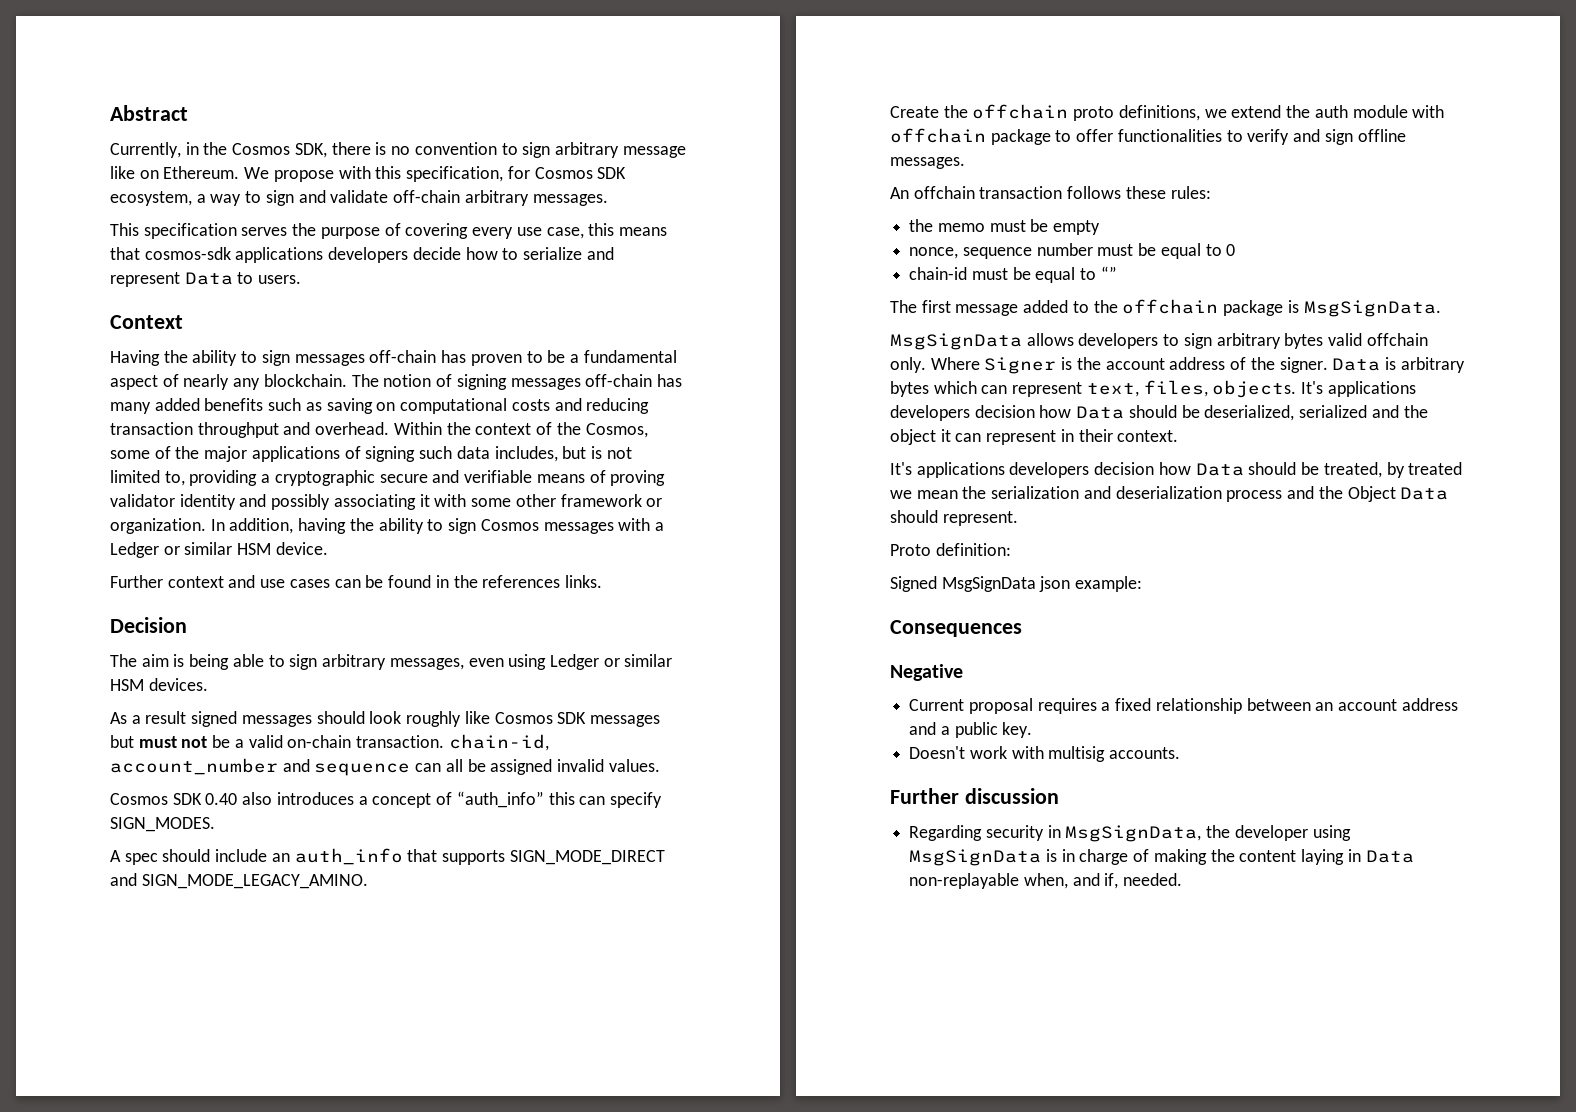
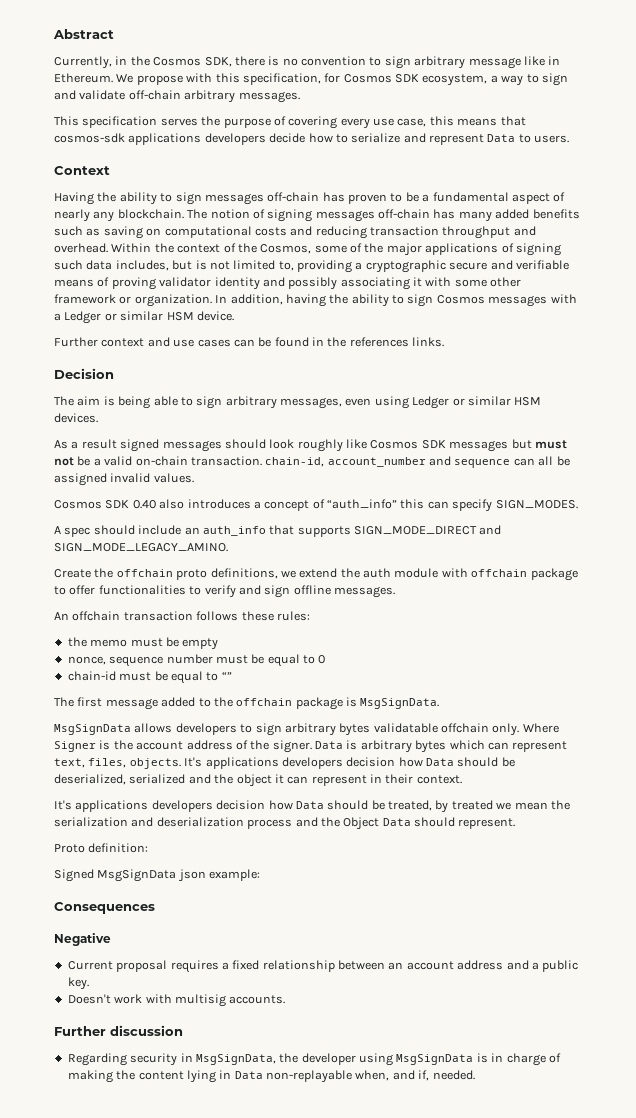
- Currently, in the Cosmos SDK, there is no convention to sign arbitrary message like on Ethereum.
+ Currently, in the Cosmos SDK, there is no convention to sign arbitrary message like in Ethereum.
- MsgSignData allows developers to sign arbitrary bytes valid offchain only.
+ MsgSignData allows developers to sign arbitrary bytes validatable offchain only.
- Regarding security in MsgSignData, the developer using MsgSignData is in charge of making the content laying in Data non-replayable when, and if, needed.
+ Regarding security in MsgSignData, the developer using MsgSignData is in charge of making the content lying in Data non-replayable when, and if, needed.

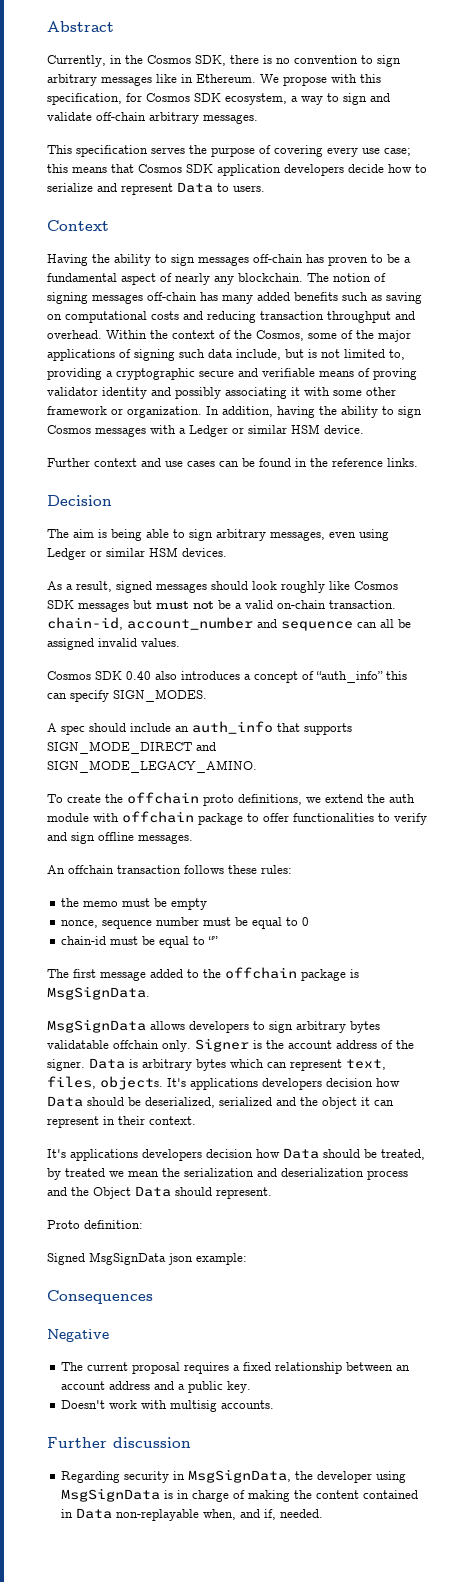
- Currently, in the Cosmos SDK, there is no convention to sign arbitrary message like in Ethereum.
+ Currently, in the Cosmos SDK, there is no convention to sign arbitrary messages like in Ethereum.
- This specification serves the purpose of covering every use case, this means that cosmos-sdk applications developers decide how to serialize and represent Data to users.
+ This specification serves the purpose of covering every use case; this means that Cosmos SDK application developers decide how to serialize and represent Data to users.
- Within the context of the Cosmos, some of the major applications of signing such data includes, but is not limited to, providing a cryptographic secure and verifiable means of proving validator identity and possibly associating it with some other framework or organization.
+ Within the context of the Cosmos, some of the major applications of signing such data include, but is not limited to, providing a cryptographic secure and verifiable means of proving validator identity and possibly associating it with some other framework or organization.
- Further context and use cases can be found in the references links.
+ Further context and use cases can be found in the reference links.
- As a result signed messages should look roughly like Cosmos SDK messages but must not be a valid on-chain transaction. chain-id, account_number and sequence can all be assigned invalid values.
+ As a result, signed messages should look roughly like Cosmos SDK messages but must not be a valid on-chain transaction. chain-id, account_number and sequence can all be assigned invalid values.
- Create the offchain proto definitions, we extend the auth module with offchain package to offer functionalities to verify and sign offline messages.
+ To create the offchain proto definitions, we extend the auth module with offchain package to offer functionalities to verify and sign offline messages.
- Where Signer is the account address of the signer.
+ Signer is the account address of the signer.
- Current proposal requires a fixed relationship between an account address and a public key.
+ The current proposal requires a fixed relationship between an account address and a public key.
- Regarding security in MsgSignData, the developer using MsgSignData is in charge of making the content lying in Data non-replayable when, and if, needed.
+ Regarding security in MsgSignData, the developer using MsgSignData is in charge of making the content contained in Data non-replayable when, and if, needed.

